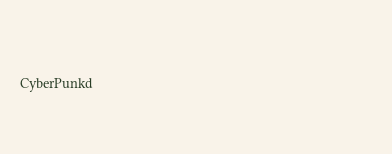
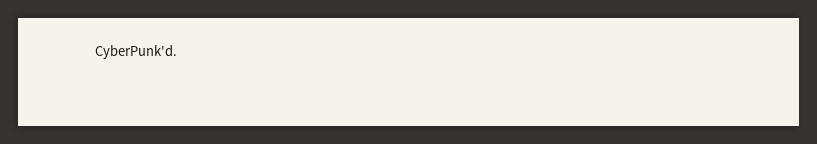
- CyberPunkd
+ CyberPunk'd.

